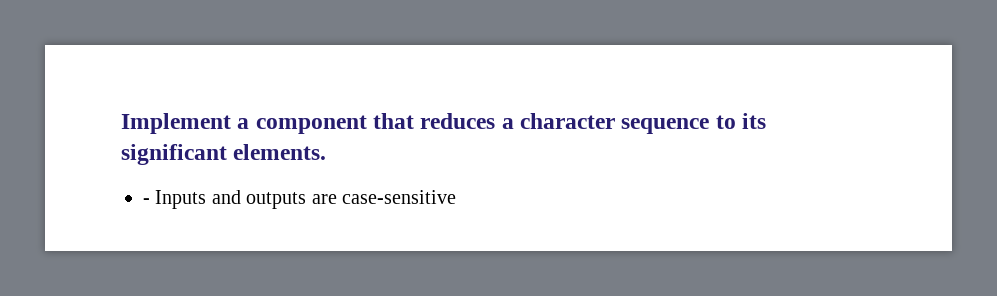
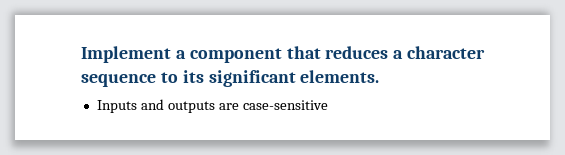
- - Inputs and outputs are case-sensitive
+ Inputs and outputs are case-sensitive

